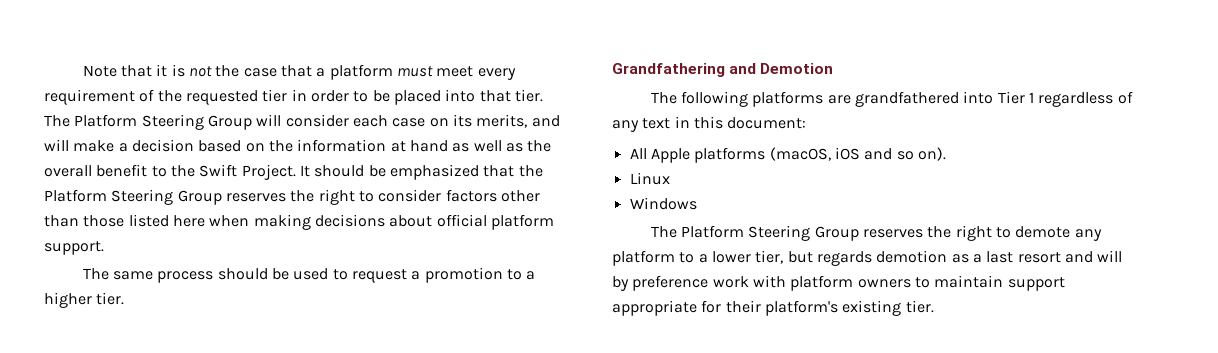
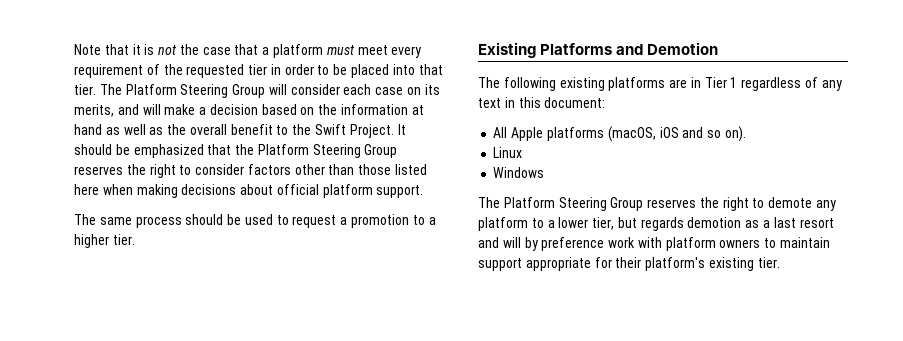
- Grandfathering and Demotion
+ Existing Platforms and Demotion
- The following platforms are grandfathered into Tier 1 regardless of any text in this document:
+ The following existing platforms are in Tier 1 regardless of any text in this document:

